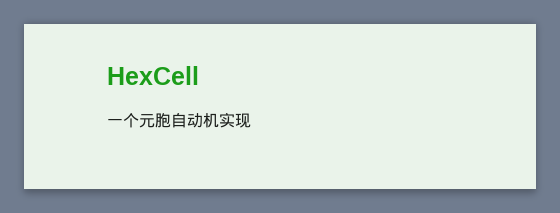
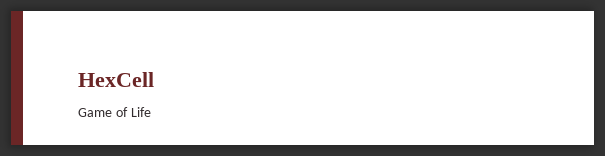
- 一个元胞自动机实现
+ Game of Life

